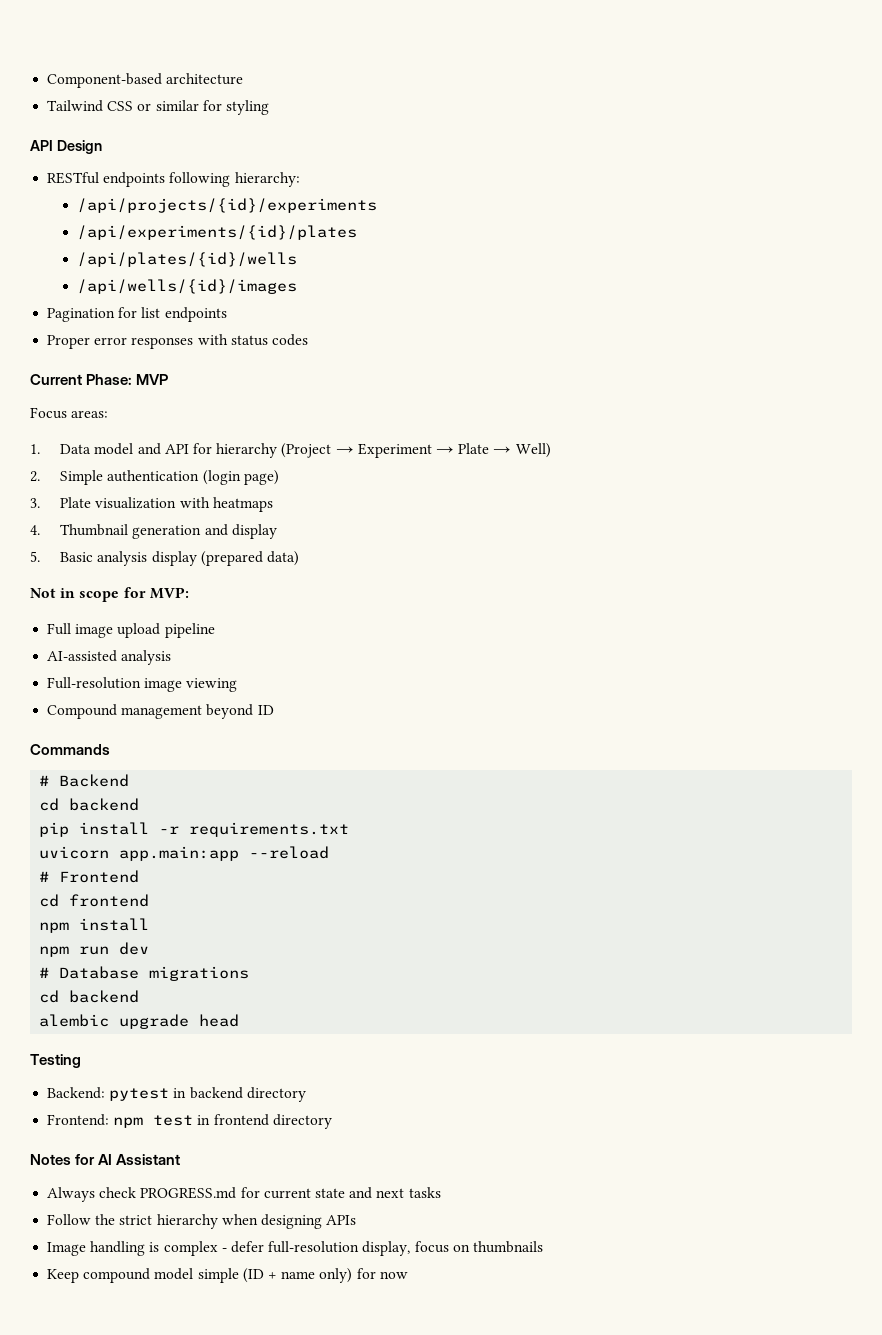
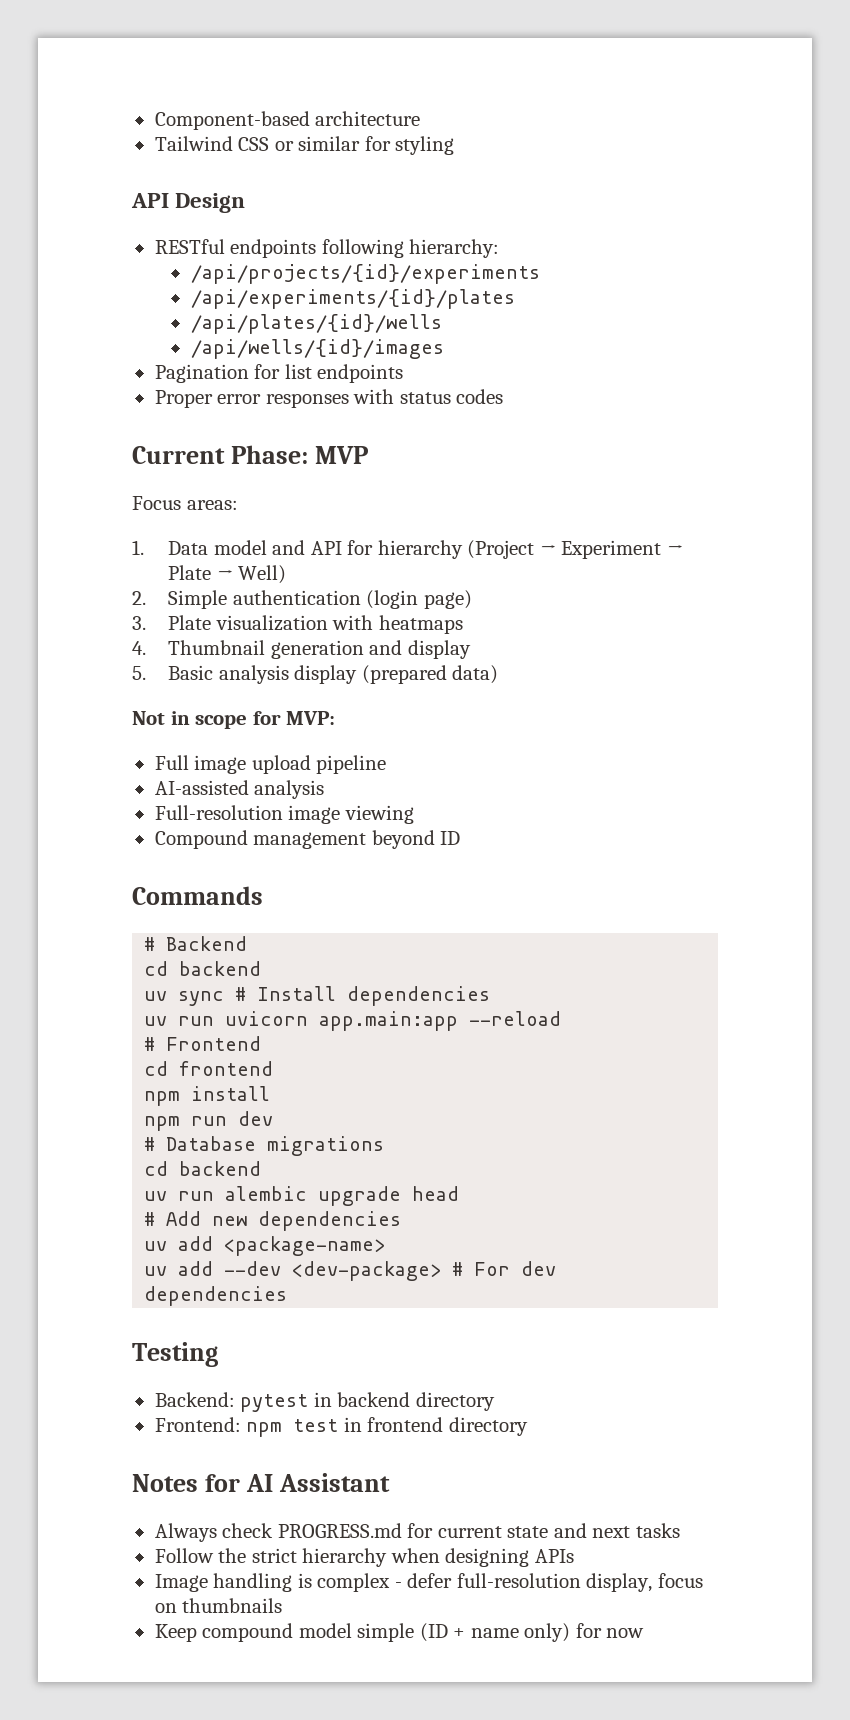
- pip install -r requirements.txt
- uvicorn app.main:app --reload
+ uv sync # Install dependencies
+ uv run uvicorn app.main:app --reload
- alembic upgrade head
+ uv run alembic upgrade head
+ # Add new dependencies
+ uv add <package-name>
+ uv add --dev <dev-package> # For dev dependencies

